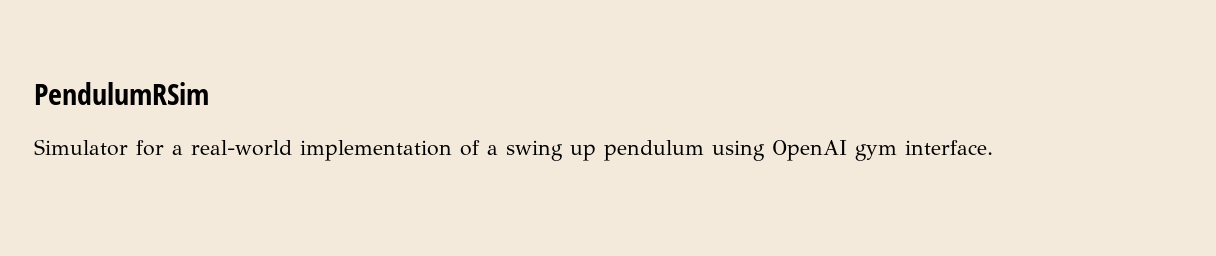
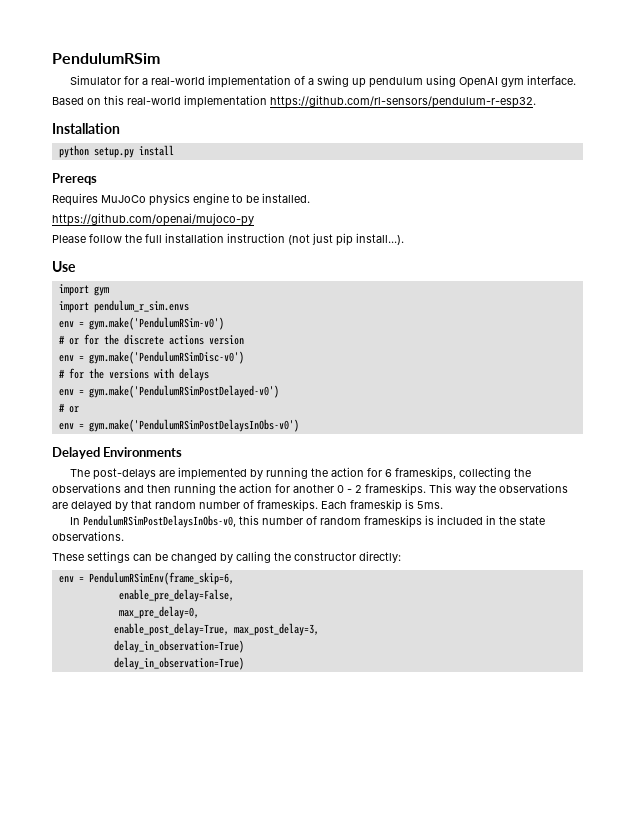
+ Based on this real-world implementation https://github.com/rl-sensors/pendulum-r-esp32.
+ Installation
+ python setup.py install
+ Prereqs
+ Requires MuJoCo physics engine to be installed.
+ https://github.com/openai/mujoco-py
+ Please follow the full installation instruction (not just pip install...).
+ Use
+ import gym
+ import pendulum_r_sim.envs
+ env = gym.make('PendulumRSim-v0')
+ # or for the discrete actions version
+ env = gym.make('PendulumRSimDisc-v0')
+ # for the versions with delays
+ env = gym.make('PendulumRSimPostDelayed-v0')
+ # or
+ env = gym.make('PendulumRSimPostDelaysInObs-v0')
+ Delayed Environments
+ The post-delays are implemented by running the action for 6 frameskips, collecting the observations and then running the action for another 0 - 2 frameskips. This way the observations are delayed by that random number of frameskips. Each frameskip is 5ms.
+ In PendulumRSimPostDelaysInObs-v0, this number of random frameskips is included in the state observations.
+ These settings can be changed by calling the constructor directly:
+ env = PendulumRSimEnv(frame_skip=6,
+ enable_pre_delay=False,
+ max_pre_delay=0,
+ enable_post_delay=True, max_post_delay=3,
+ delay_in_observation=True)
+ delay_in_observation=True)

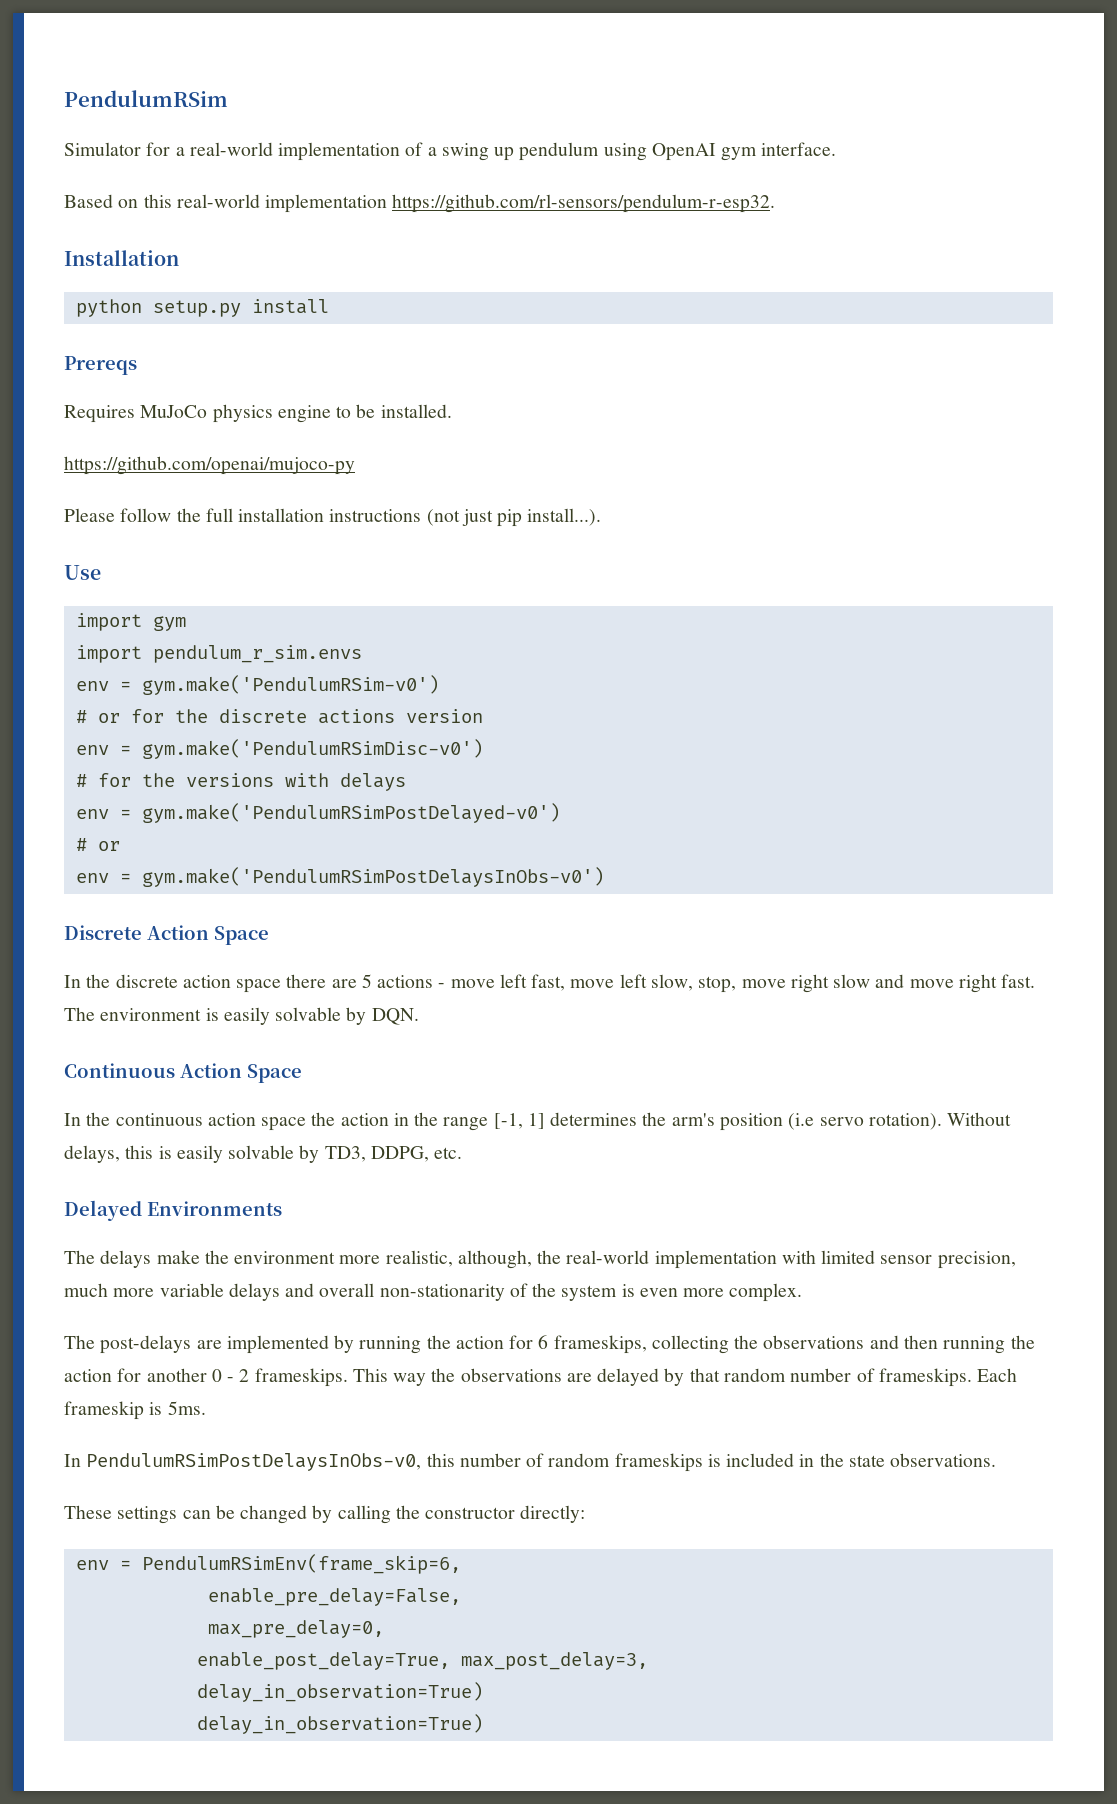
- Please follow the full installation instruction (not just pip install...).
+ Please follow the full installation instructions (not just pip install...).
+ Discrete Action Space
+ In the discrete action space there are 5 actions - move left fast, move left slow, stop, move right slow and move right fast. The environment is easily solvable by DQN.
+ Continuous Action Space
+ In the continuous action space the action in the range [-1, 1] determines the arm's position (i.e servo rotation). Without delays, this is easily solvable by TD3, DDPG, etc.
  Delayed Environments
+ The delays make the environment more realistic, although, the real-world implementation with limited sensor precision, much more variable delays and overall non-stationarity of the system is even more complex.

